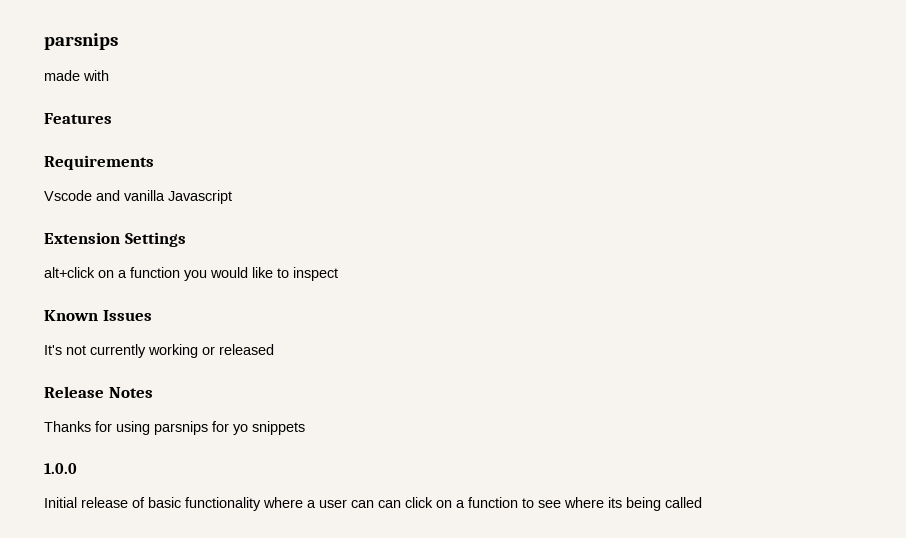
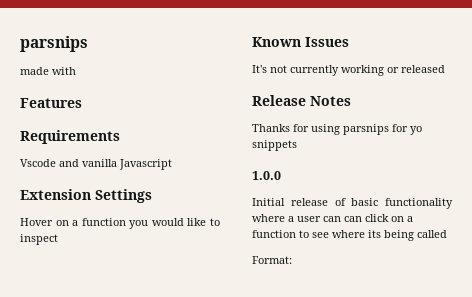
- alt+click on a function you would like to inspect
+ Hover on a function you would like to inspect
+ Format:

